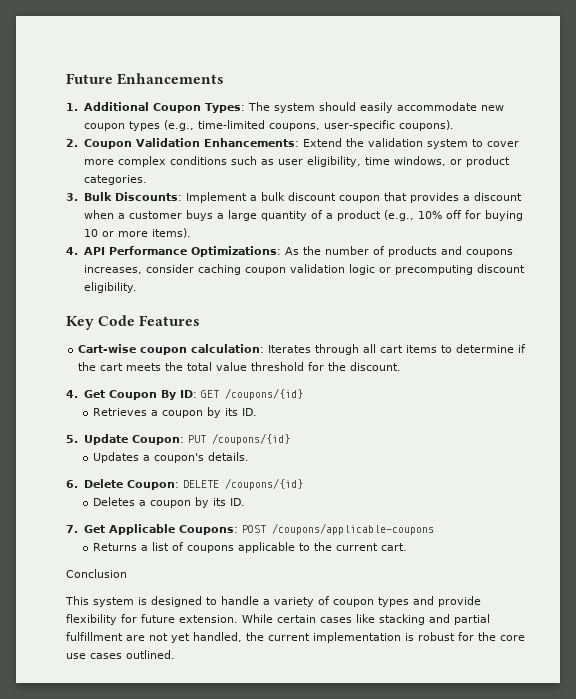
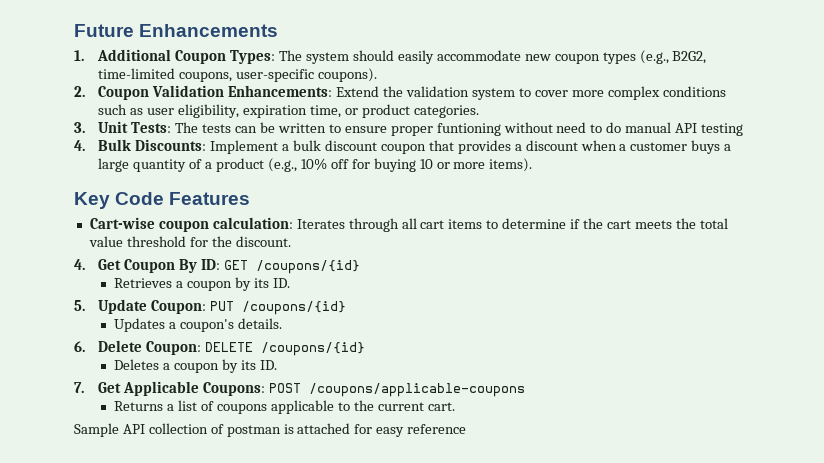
- 1. Additional Coupon Types: The system should easily accommodate new coupon types (e.g., time-limited coupons, user-specific coupons).
+ 1. Additional Coupon Types: The system should easily accommodate new coupon types (e.g., B2G2, time-limited coupons, user-specific coupons).
- 2. Coupon Validation Enhancements: Extend the validation system to cover more complex conditions such as user eligibility, time windows, or product categories.
+ 2. Coupon Validation Enhancements: Extend the validation system to cover more complex conditions such as user eligibility, expiration time, or product categories.
- 3. Bulk Discounts: Implement a bulk discount coupon that provides a discount when a customer buys a large quantity of a product (e.g., 10% off for buying 10 or more items).
+ 3. Unit Tests: The tests can be written to ensure proper funtioning without need to do manual API testing
+ 4. Bulk Discounts: Implement a bulk discount coupon that provides a discount when a customer buys a large quantity of a product (e.g., 10% off for buying 10 or more items).
- 4. API Performance Optimizations: As the number of products and coupons increases, consider caching coupon validation logic or precomputing discount eligibility.
- Conclusion
- This system is designed to handle a variety of coupon types and provide flexibility for future extension. While certain cases like stacking and partial fulfillment are not yet handled, the current implementation is robust for the core use cases outlined.
+ Sample API collection of postman is attached for easy reference

